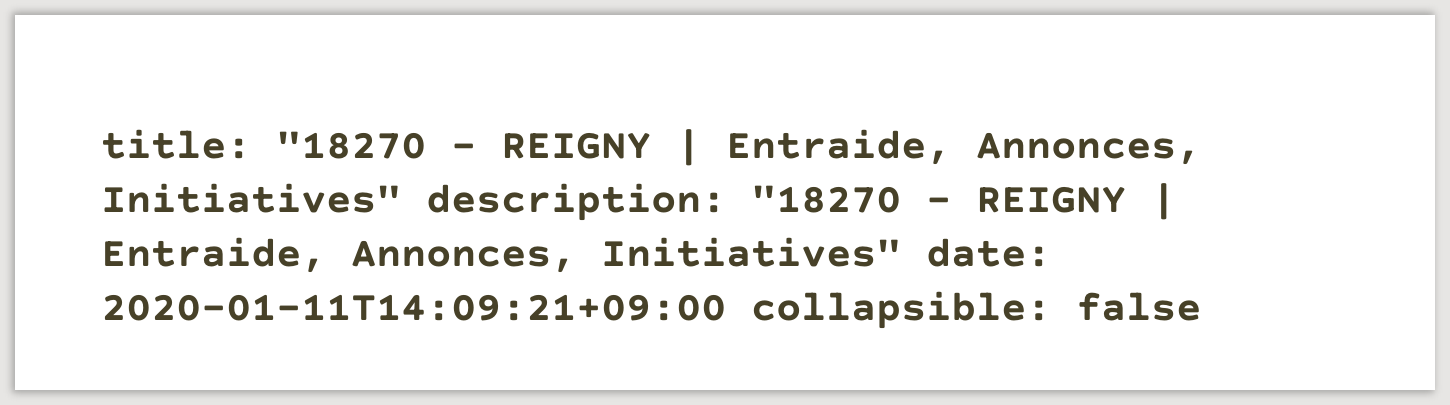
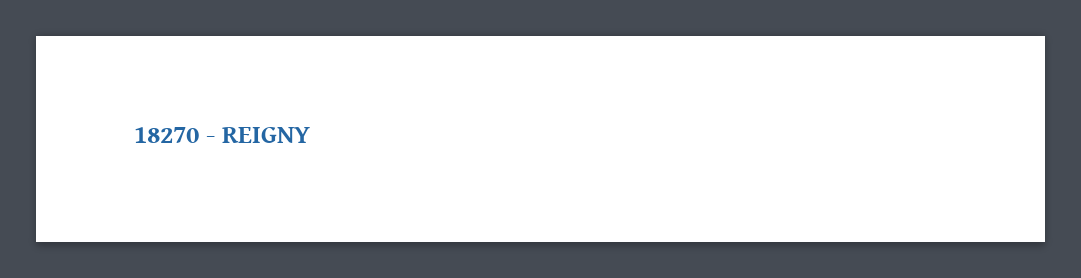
- title: "18270 - REIGNY | Entraide, Annonces, Initiatives" description: "18270 - REIGNY | Entraide, Annonces, Initiatives" date: 2020-01-11T14:09:21+09:00 collapsible: false
+ 18270 - REIGNY

